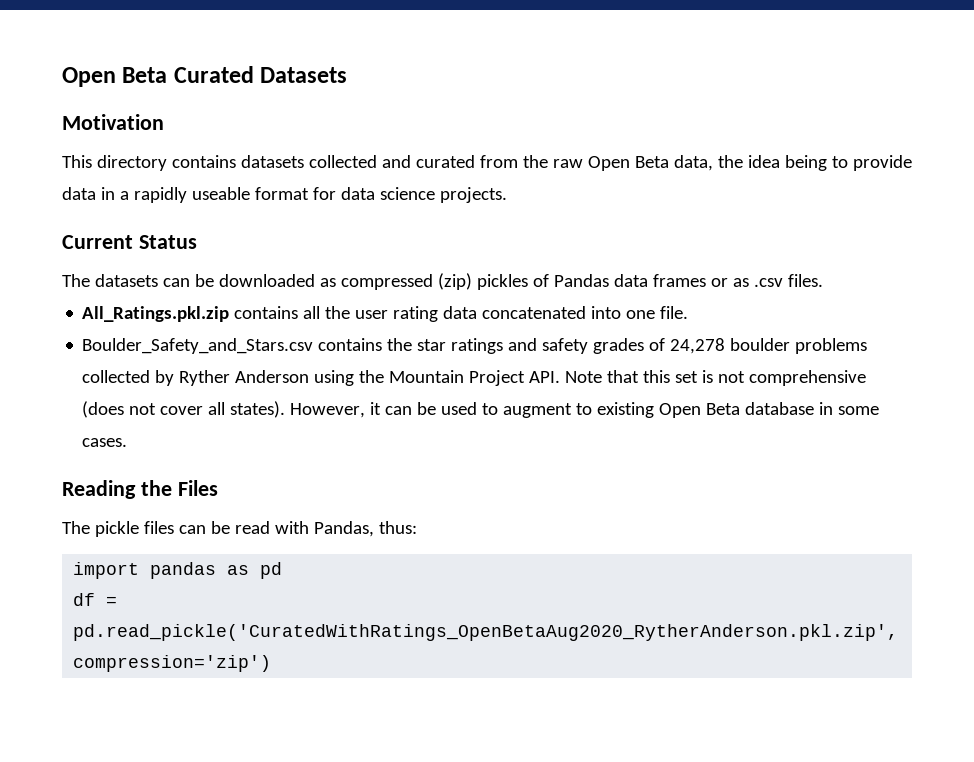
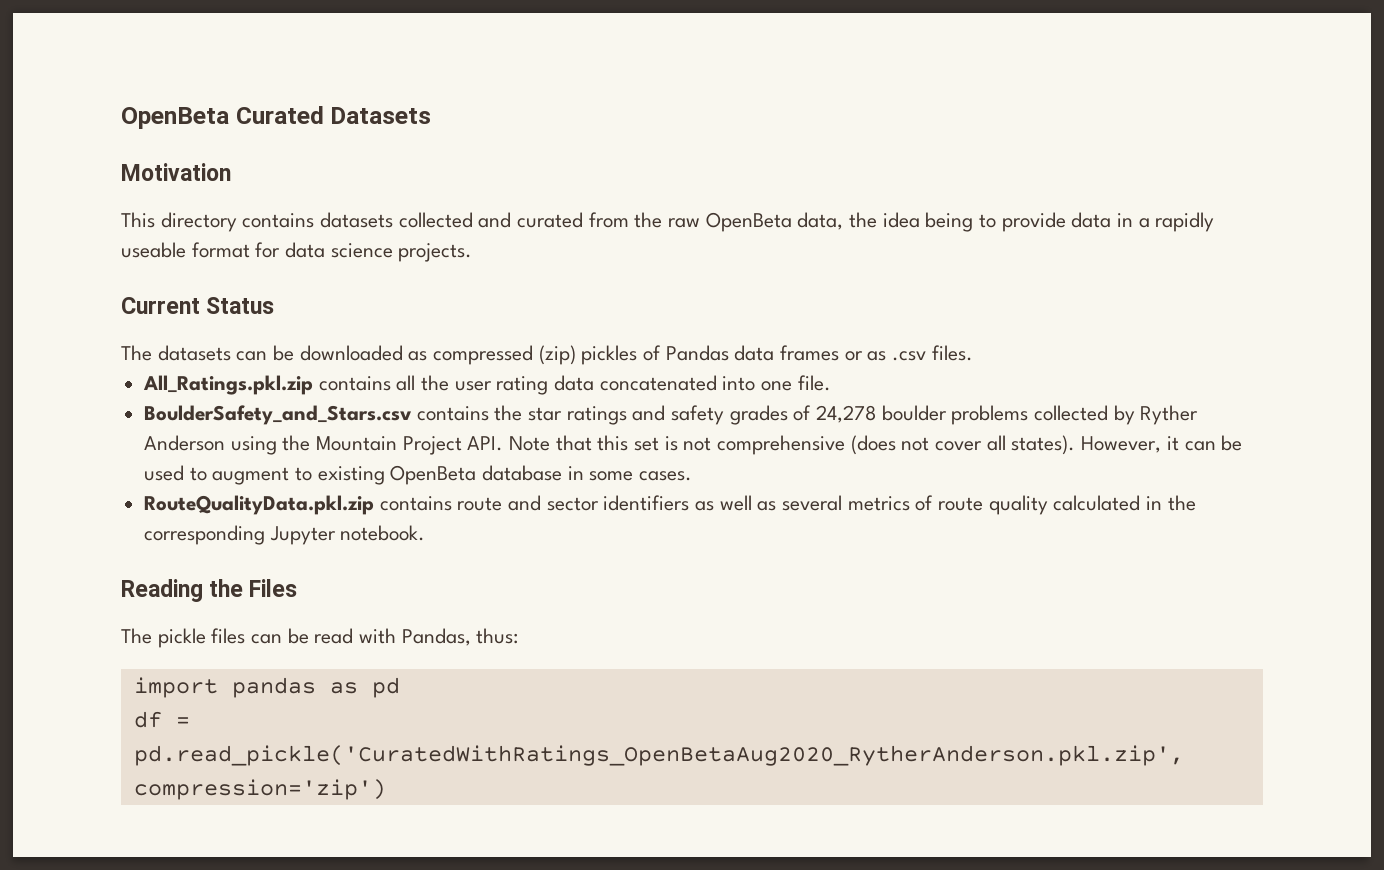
- Open Beta Curated Datasets
+ OpenBeta Curated Datasets
- This directory contains datasets collected and curated from the raw Open Beta data, the idea being to provide data in a rapidly useable format for data science projects.
+ This directory contains datasets collected and curated from the raw OpenBeta data, the idea being to provide data in a rapidly useable format for data science projects.
- Boulder_Safety_and_Stars.csv contains the star ratings and safety grades of 24,278 boulder problems collected by Ryther Anderson using the Mountain Project API. Note that this set is not comprehensive (does not cover all states).
+ BoulderSafety_and_Stars.csv contains the star ratings and safety grades of 24,278 boulder problems collected by Ryther Anderson using the Mountain Project API. Note that this set is not comprehensive (does not cover all states).
- However, it can be used to augment to existing Open Beta database in some cases.
+ However, it can be used to augment to existing OpenBeta database in some cases.
+ RouteQualityData.pkl.zip contains route and sector identifiers as well as several metrics of route quality calculated in the corresponding Jupyter notebook.

